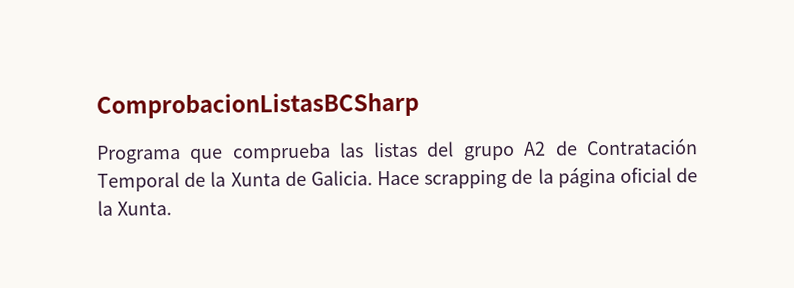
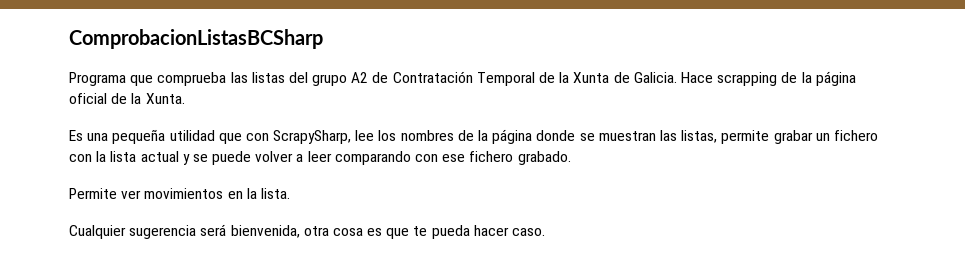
+ Es una pequeña utilidad que con ScrapySharp, lee los nombres de la página donde se muestran las listas, permite grabar un fichero con la lista actual y se puede volver a leer comparando con ese fichero grabado.
+ Permite ver movimientos en la lista.
+ Cualquier sugerencia será bienvenida, otra cosa es que te pueda hacer caso.

